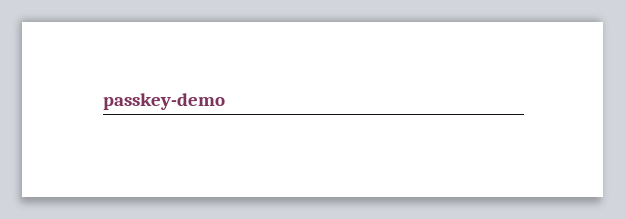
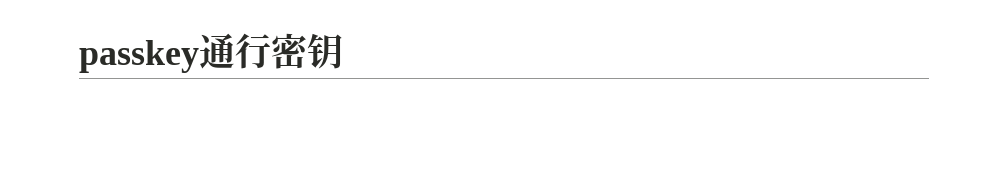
- passkey-demo
+ passkey通行密钥

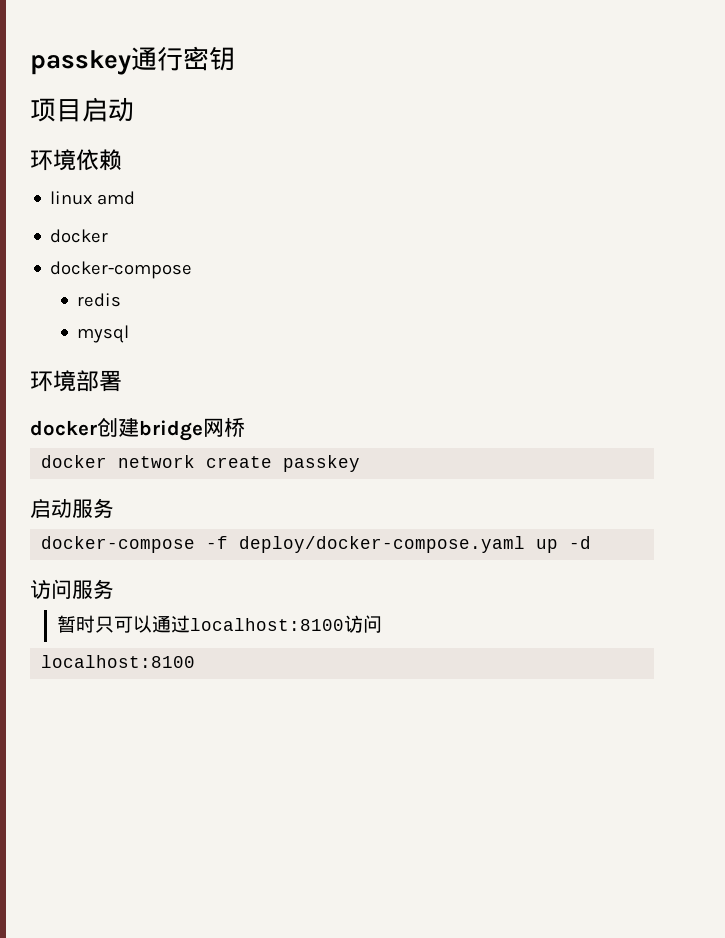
+ 项目启动
+ 环境依赖
+ linux amd
+ docker
+ docker-compose
+ redis
+ mysql
+ 环境部署
+ docker创建bridge网桥
+ docker network create passkey
+ 启动服务
+ docker-compose -f deploy/docker-compose.yaml up -d
+ 访问服务
+ 暂时只可以通过localhost:8100访问
+ localhost:8100

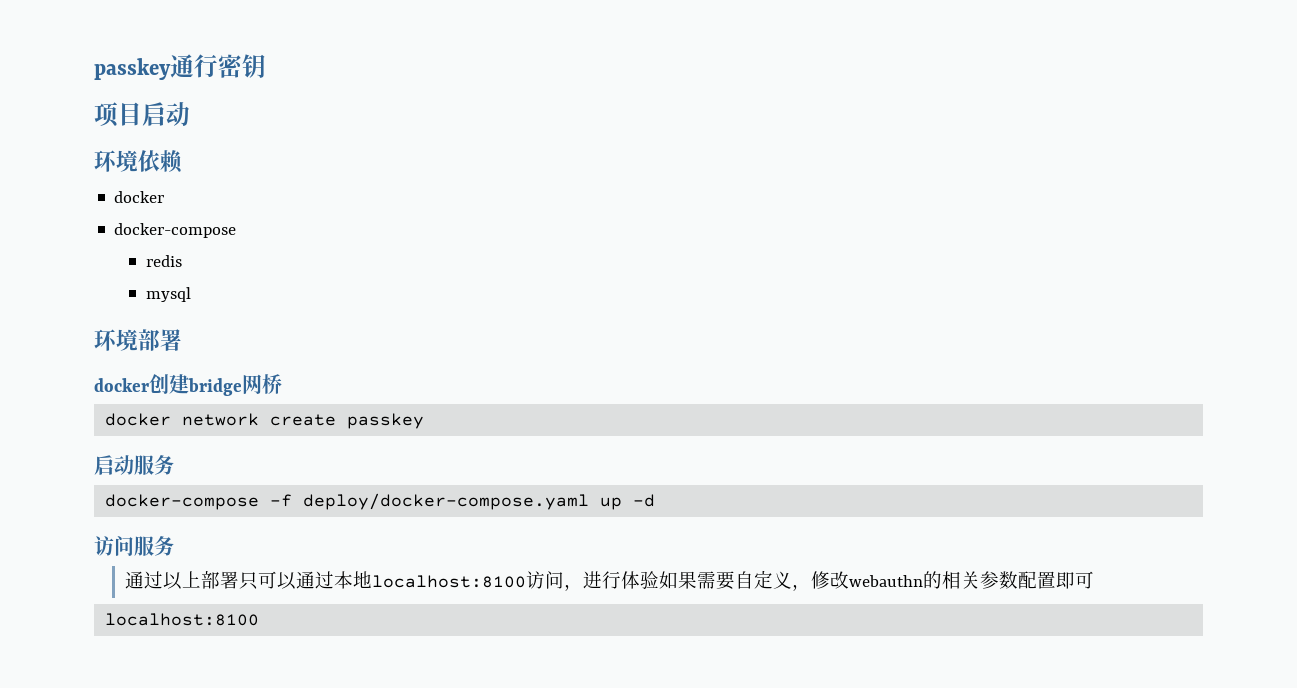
- linux amd
- 暂时只可以通过localhost:8100访问
+ 通过以上部署只可以通过本地localhost:8100访问，进行体验如果需要自定义，修改webauthn的相关参数配置即可

